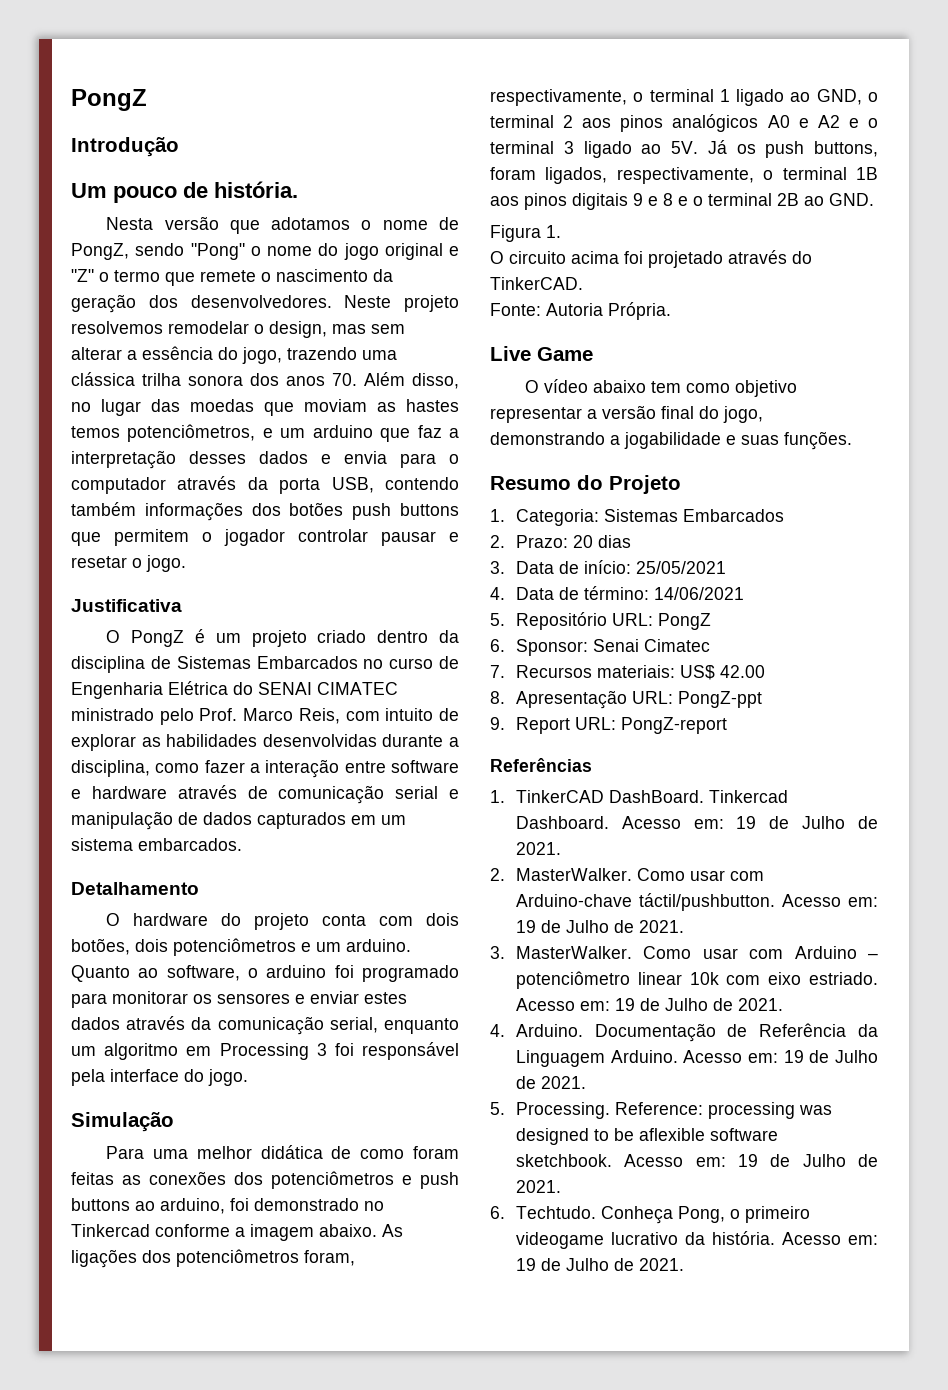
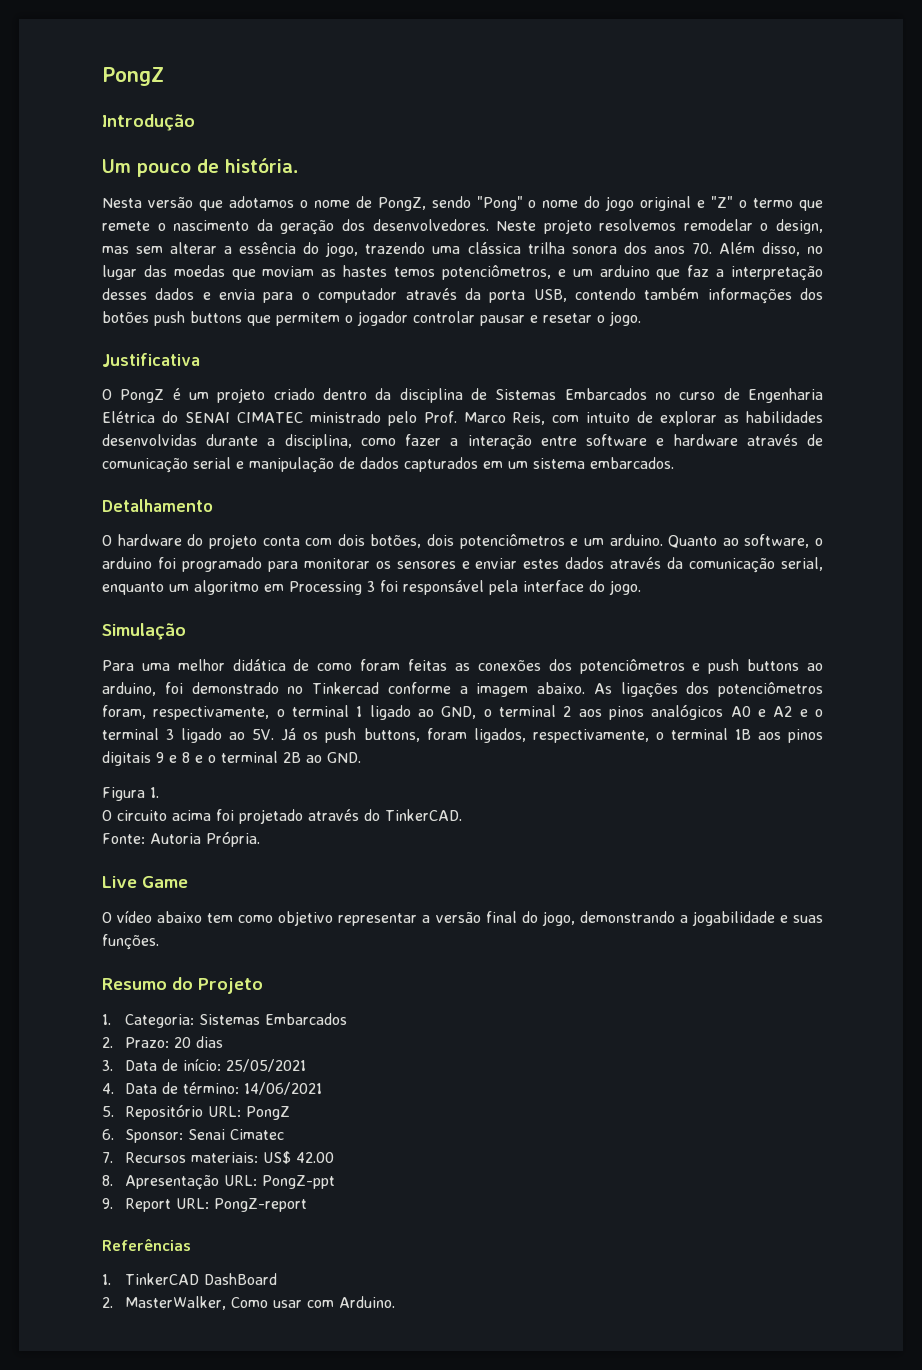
- 1. TinkerCAD DashBoard. Tinkercad Dashboard. Acesso em: 19 de Julho de 2021.
- 2. MasterWalker. Como usar com Arduino-chave táctil/pushbutton. Acesso em: 19 de Julho de 2021.
- 3. MasterWalker. Como usar com Arduino – potenciômetro linear 10k com eixo estriado. Acesso em: 19 de Julho de 2021.
- 4. Arduino. Documentação de Referência da Linguagem Arduino. Acesso em: 19 de Julho de 2021.
- 5. Processing. Reference: processing was designed to be aflexible software sketchbook. Acesso em: 19 de Julho de 2021.
- 6. Techtudo. Conheça Pong, o primeiro videogame lucrativo da história. Acesso em: 19 de Julho de 2021.
+ 1. TinkerCAD DashBoard
+ 2. MasterWalker, Como usar com Arduino.

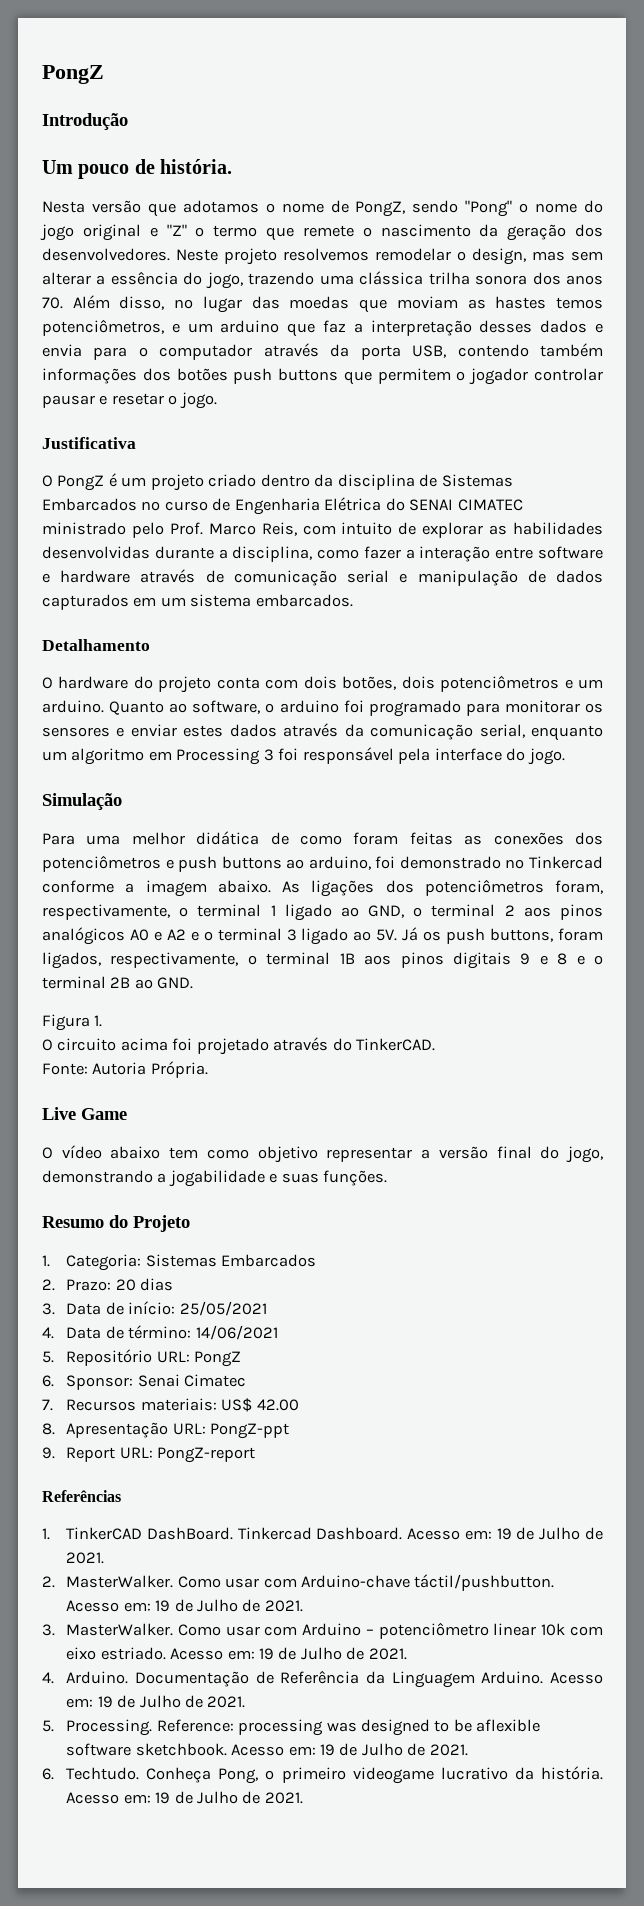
- 1. TinkerCAD DashBoard
- 2. MasterWalker, Como usar com Arduino.
+ 1. TinkerCAD DashBoard. Tinkercad Dashboard. Acesso em: 19 de Julho de 2021.
+ 2. MasterWalker. Como usar com Arduino-chave táctil/pushbutton. Acesso em: 19 de Julho de 2021.
+ 3. MasterWalker. Como usar com Arduino – potenciômetro linear 10k com eixo estriado. Acesso em: 19 de Julho de 2021.
+ 4. Arduino. Documentação de Referência da Linguagem Arduino. Acesso em: 19 de Julho de 2021.
+ 5. Processing. Reference: processing was designed to be aflexible software sketchbook. Acesso em: 19 de Julho de 2021.
+ 6. Techtudo. Conheça Pong, o primeiro videogame lucrativo da história. Acesso em: 19 de Julho de 2021.

